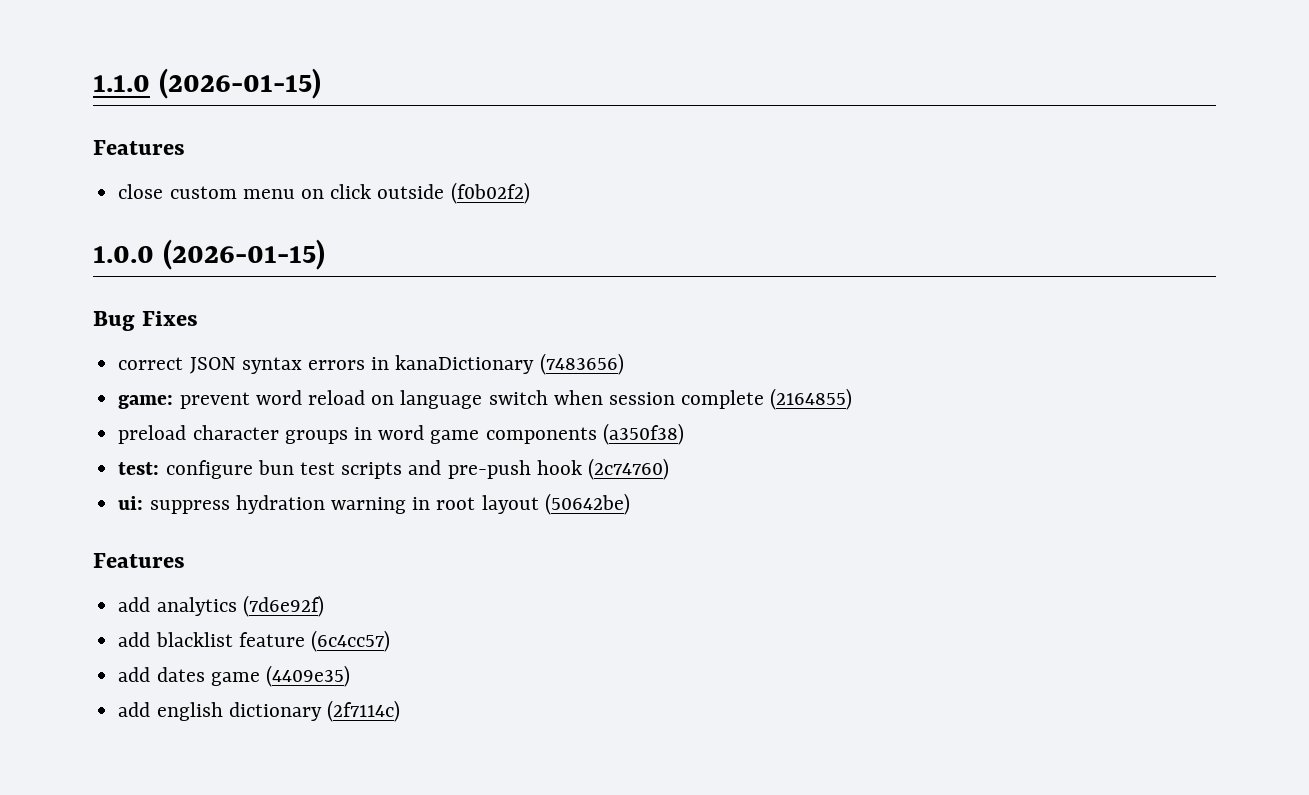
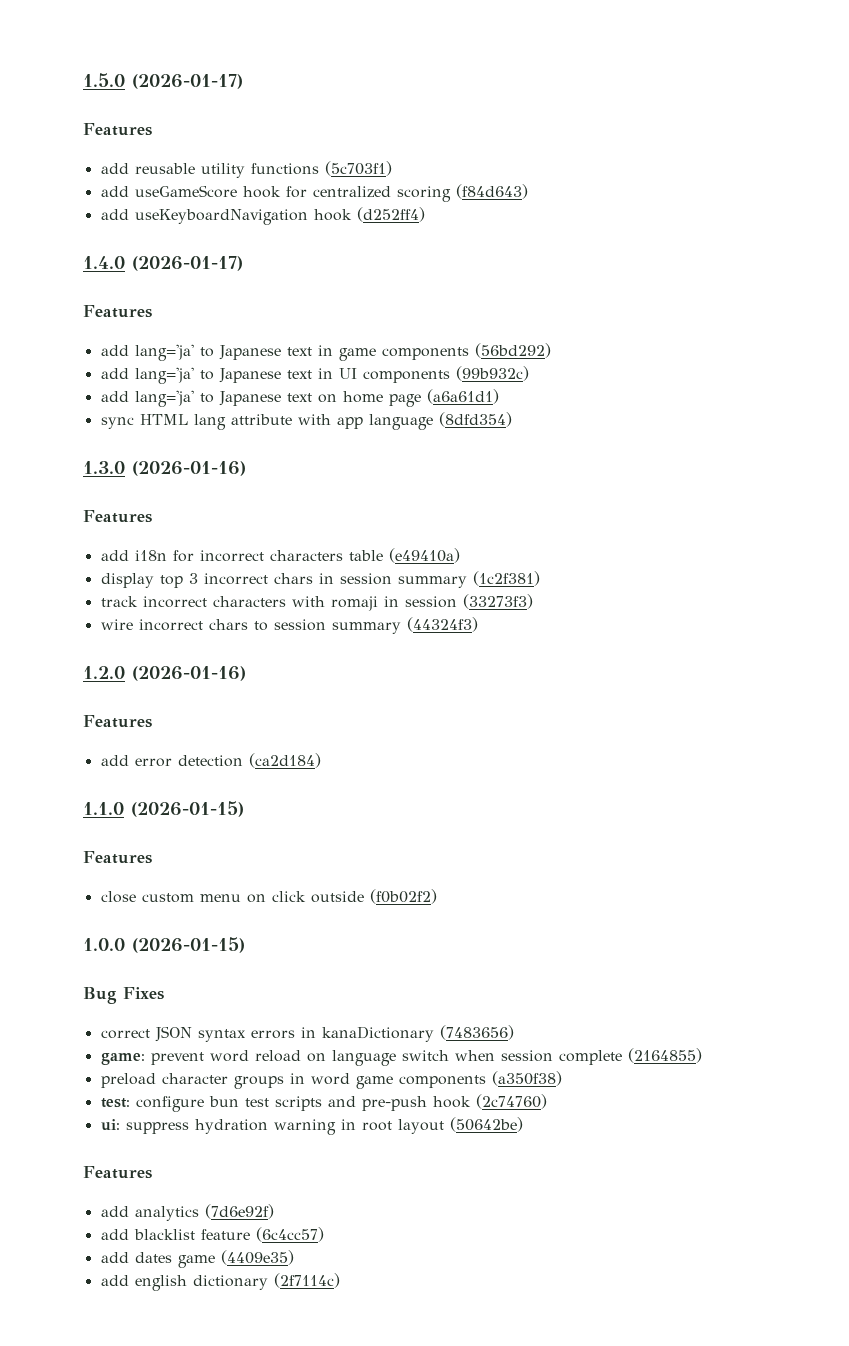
+ 1.5.0 (2026-01-17)
+ Features
+ add reusable utility functions (5c703f1)
+ add useGameScore hook for centralized scoring (f84d643)
+ add useKeyboardNavigation hook (d252ff4)
+ 1.4.0 (2026-01-17)
+ Features
+ add lang='ja' to Japanese text in game components (56bd292)
+ add lang='ja' to Japanese text in UI components (99b932c)
+ add lang='ja' to Japanese text on home page (a6a61d1)
+ sync HTML lang attribute with app language (8dfd354)
+ 1.3.0 (2026-01-16)
+ Features
+ add i18n for incorrect characters table (e49410a)
+ display top 3 incorrect chars in session summary (1c2f381)
+ track incorrect characters with romaji in session (33273f3)
+ wire incorrect chars to session summary (44324f3)
+ 1.2.0 (2026-01-16)
+ Features
+ add error detection (ca2d184)

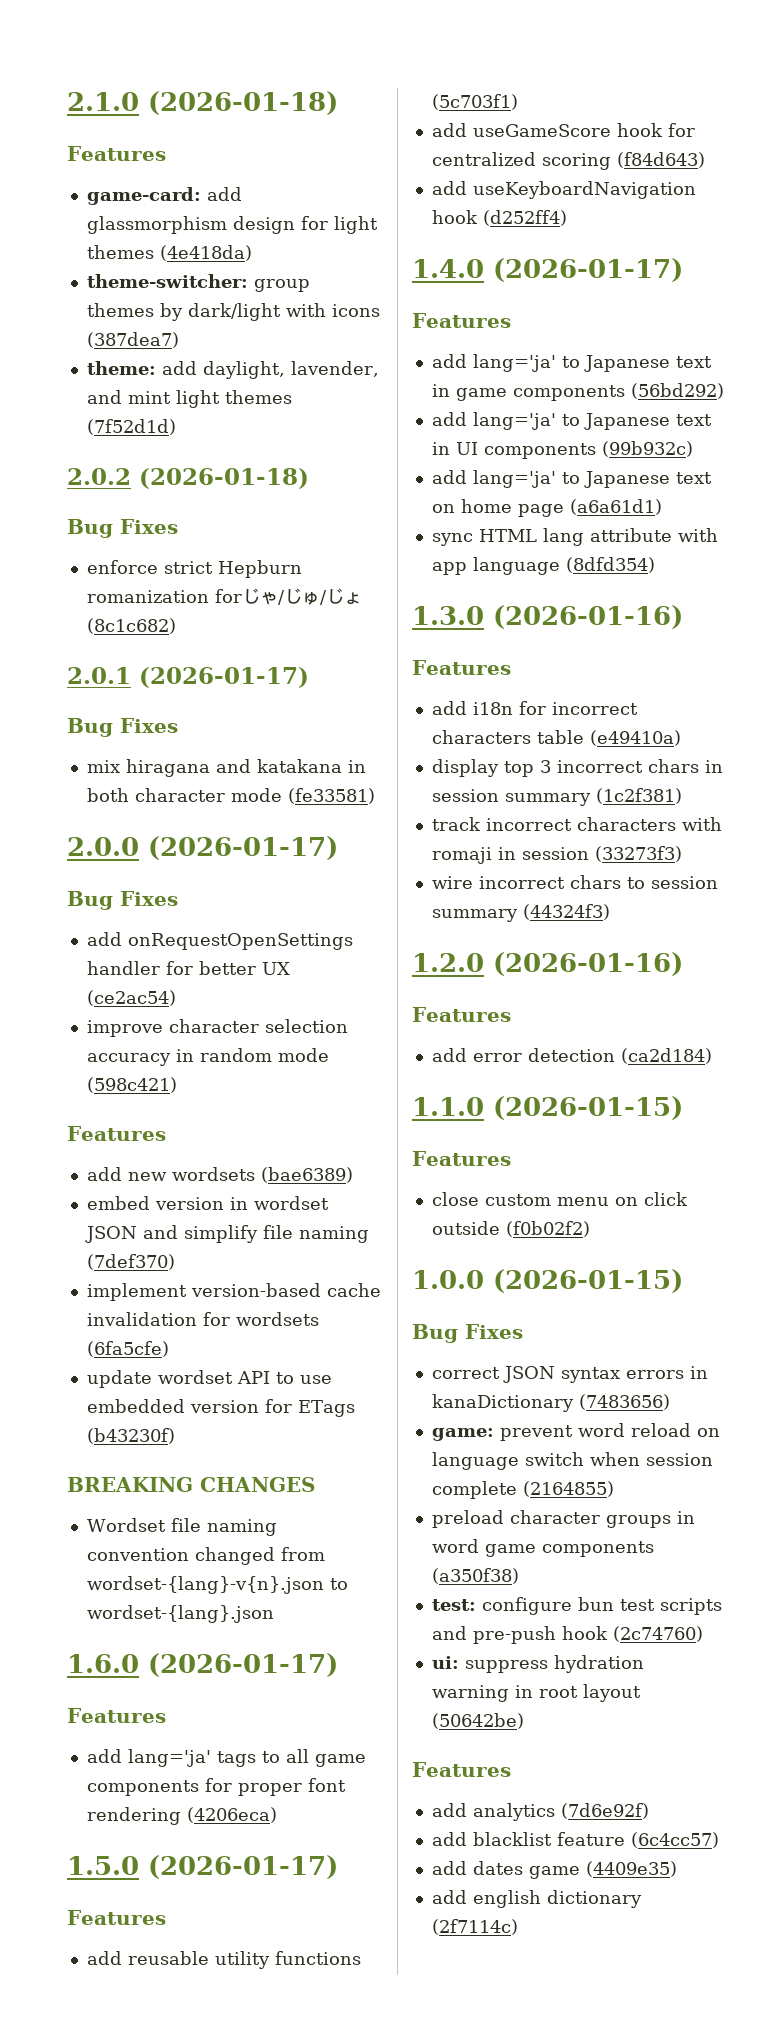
+ 2.1.0 (2026-01-18)
+ Features
+ game-card: add glassmorphism design for light themes (4e418da)
+ theme-switcher: group themes by dark/light with icons (387dea7)
+ theme: add daylight, lavender, and mint light themes (7f52d1d)
+ 2.0.2 (2026-01-18)
+ Bug Fixes
+ enforce strict Hepburn romanization forじゃ/じゅ/じょ(8c1c682)
+ 2.0.1 (2026-01-17)
+ Bug Fixes
+ mix hiragana and katakana in both character mode (fe33581)
+ 2.0.0 (2026-01-17)
+ Bug Fixes
+ add onRequestOpenSettings handler for better UX (ce2ac54)
+ improve character selection accuracy in random mode (598c421)
+ Features
+ add new wordsets (bae6389)
+ embed version in wordset JSON and simplify file naming (7def370)
+ implement version-based cache invalidation for wordsets (6fa5cfe)
+ update wordset API to use embedded version for ETags (b43230f)
+ BREAKING CHANGES
+ Wordset file naming convention changed from wordset-{lang}-v{n}.json to wordset-{lang}.json
+ 1.6.0 (2026-01-17)
+ Features
+ add lang='ja' tags to all game components for proper font rendering (4206eca)

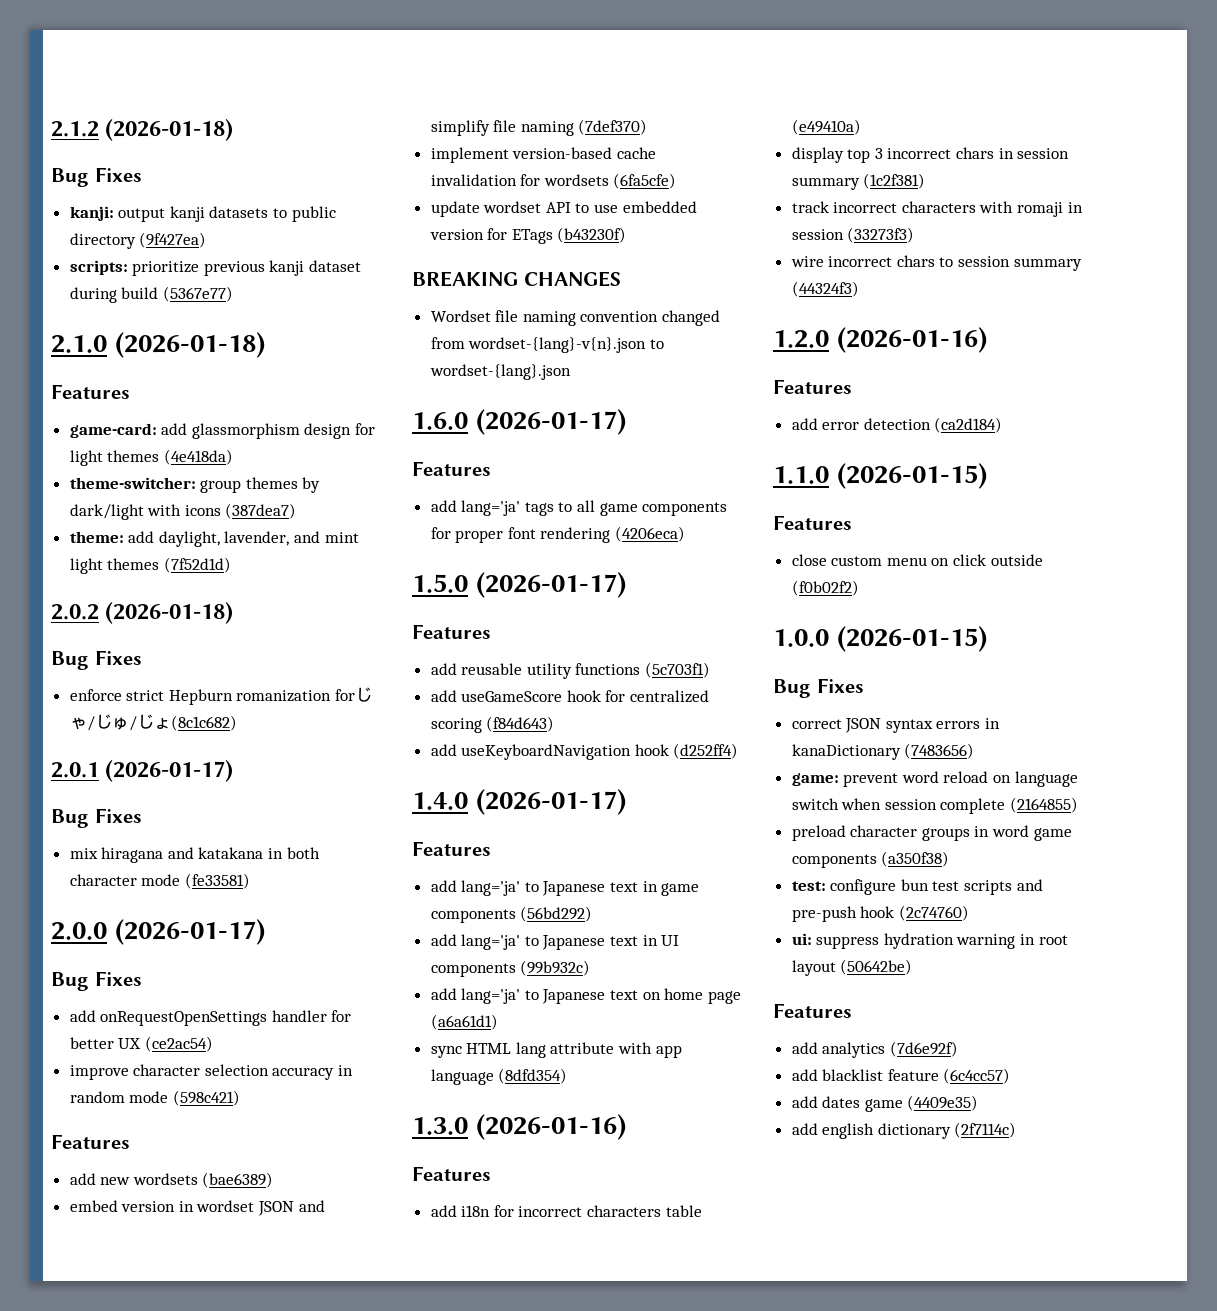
+ 2.1.2 (2026-01-18)
+ Bug Fixes
+ kanji: output kanji datasets to public directory (9f427ea)
+ scripts: prioritize previous kanji dataset during build (5367e77)

